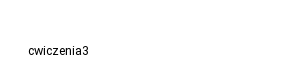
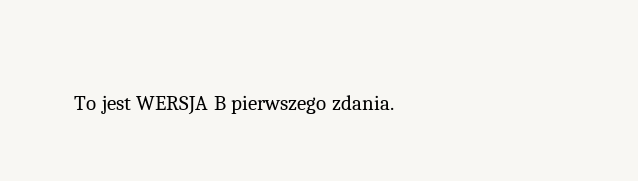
- cwiczenia3
+ To jest WERSJA B pierwszego zdania.

